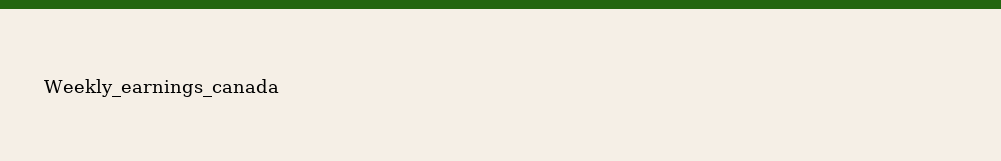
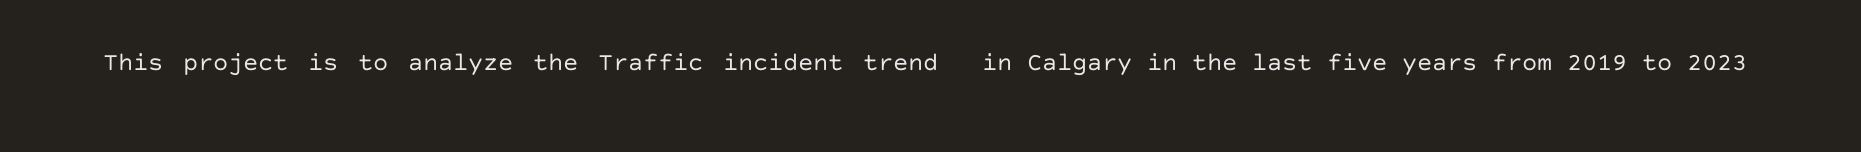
- Weekly_earnings_canada
+ This project is to analyze the Traffic incident trend in Calgary in the last five years from 2019 to 2023

